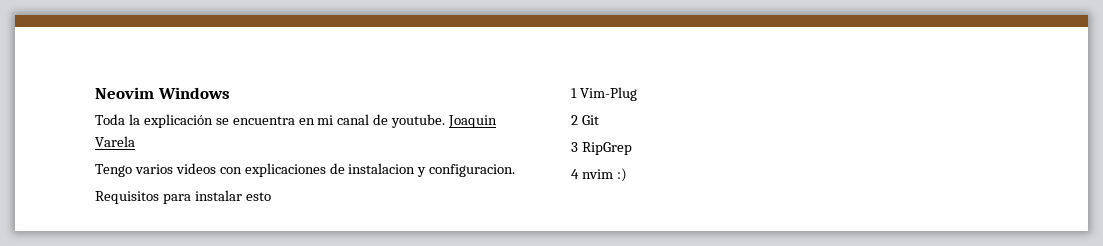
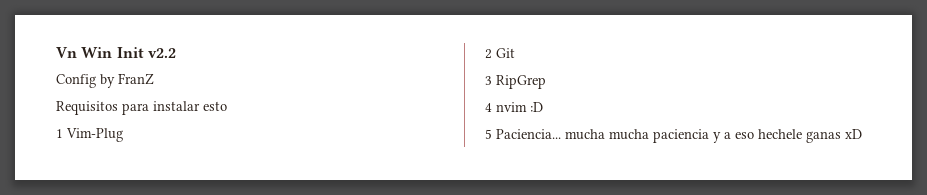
- Neovim Windows
- Toda la explicación se encuentra en mi canal de youtube. Joaquin Varela
- Tengo varios videos con explicaciones de instalacion y configuracion.
+ Vn Win Init v2.2
+ Config by FranZ
- 4 nvim :)
+ 4 nvim :D
+ 5 Paciencia... mucha mucha paciencia y a eso hechele ganas xD

